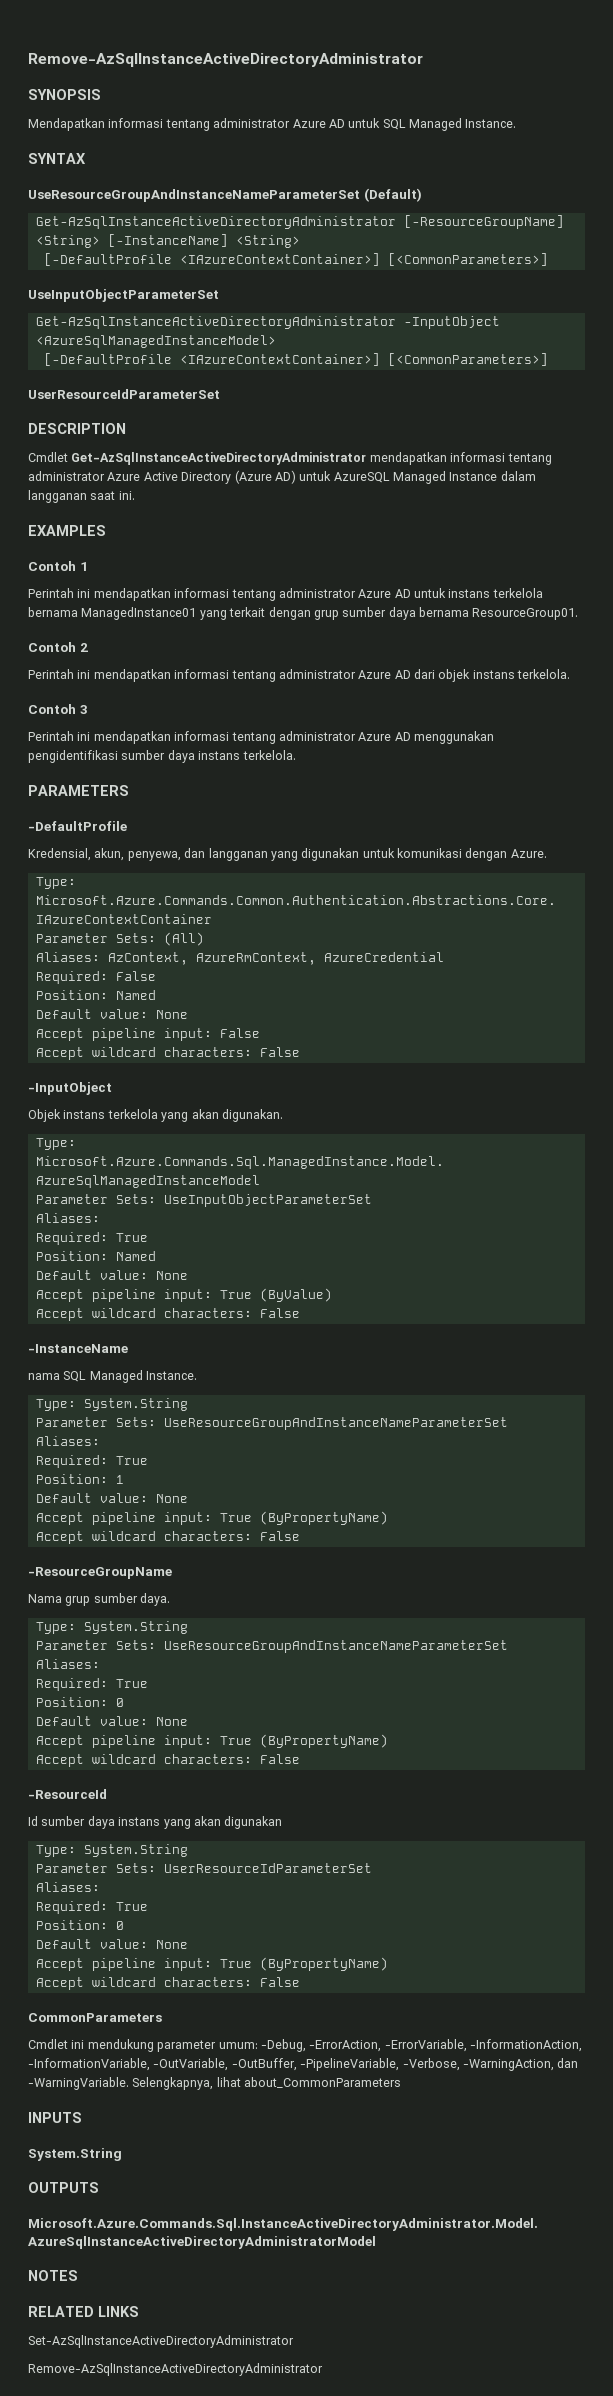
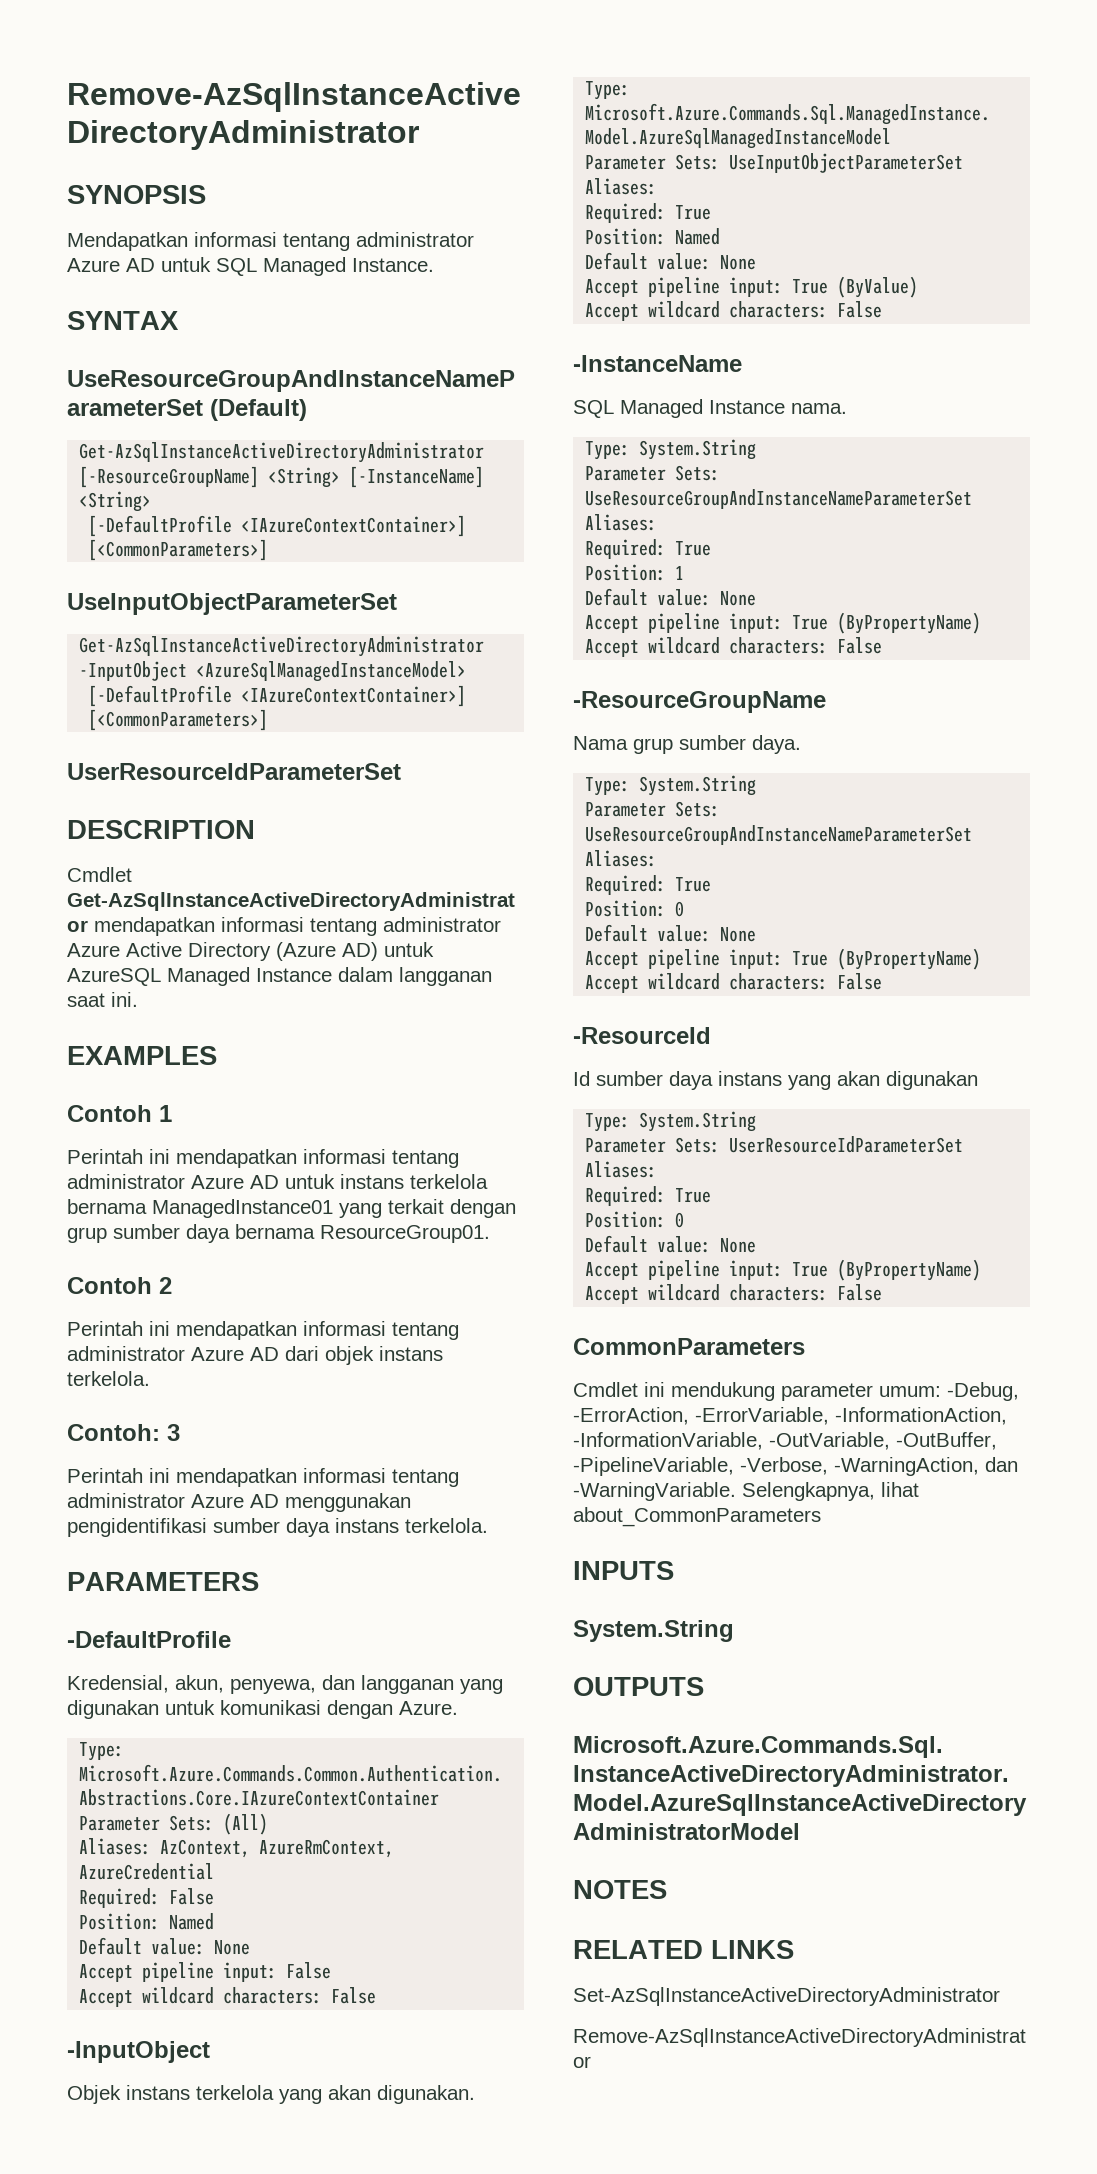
- Contoh 3
+ Contoh: 3
- nama SQL Managed Instance.
+ SQL Managed Instance nama.

